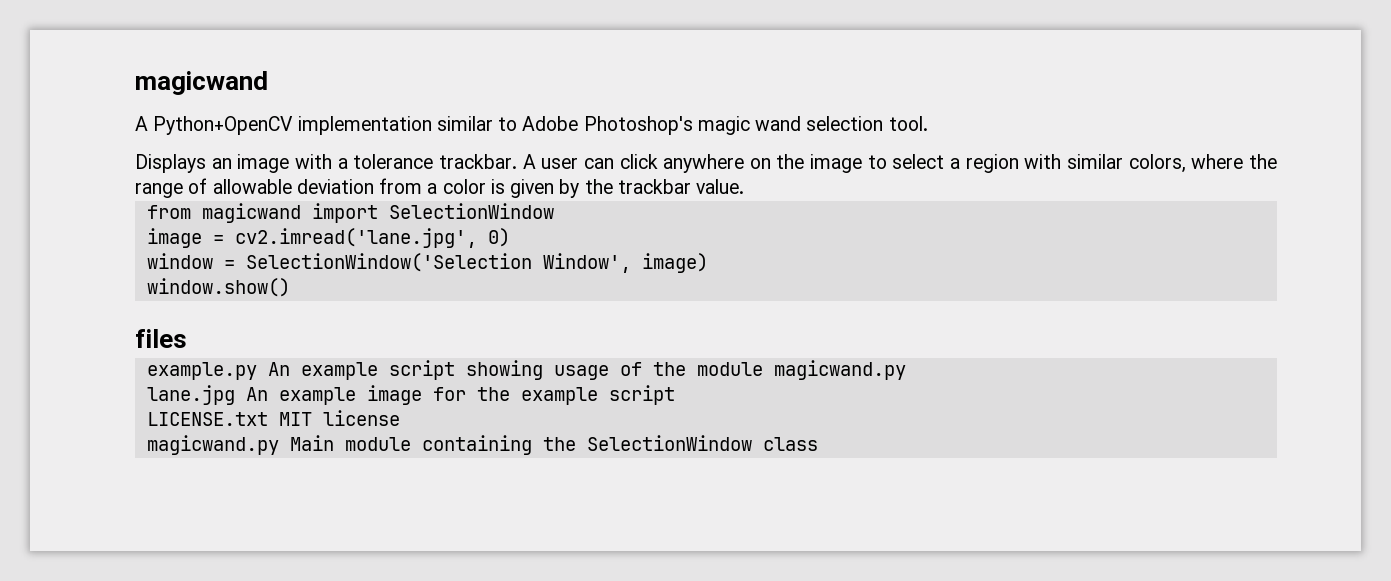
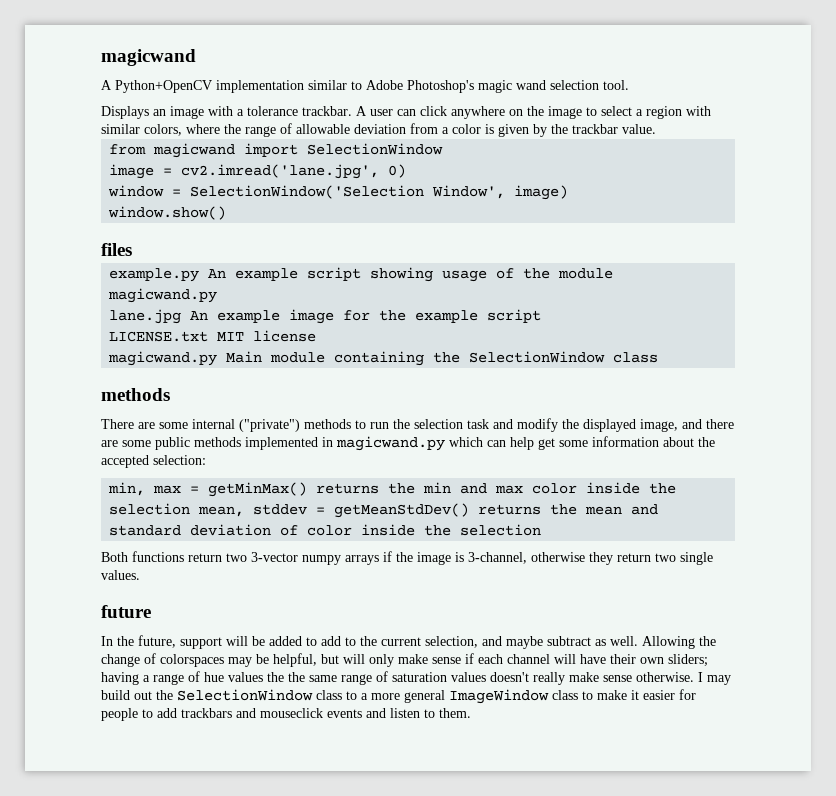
  magicwand.py Main module containing the SelectionWindow class
+ methods
+ There are some internal ("private") methods to run the selection task and modify the displayed image, and there are some public methods implemented in magicwand.py which can help get some information about the accepted selection:
+ min, max = getMinMax() returns the min and max color inside the selection mean, stddev = getMeanStdDev() returns the mean and standard deviation of color inside the selection
+ Both functions return two 3-vector numpy arrays if the image is 3-channel, otherwise they return two single values.
+ future
+ In the future, support will be added to add to the current selection, and maybe subtract as well. Allowing the change of colorspaces may be helpful, but will only make sense if each channel will have their own sliders; having a range of hue values the the same range of saturation values doesn't really make sense otherwise. I may build out the SelectionWindow class to a more general ImageWindow class to make it easier for people to add trackbars and mouseclick events and listen to them.

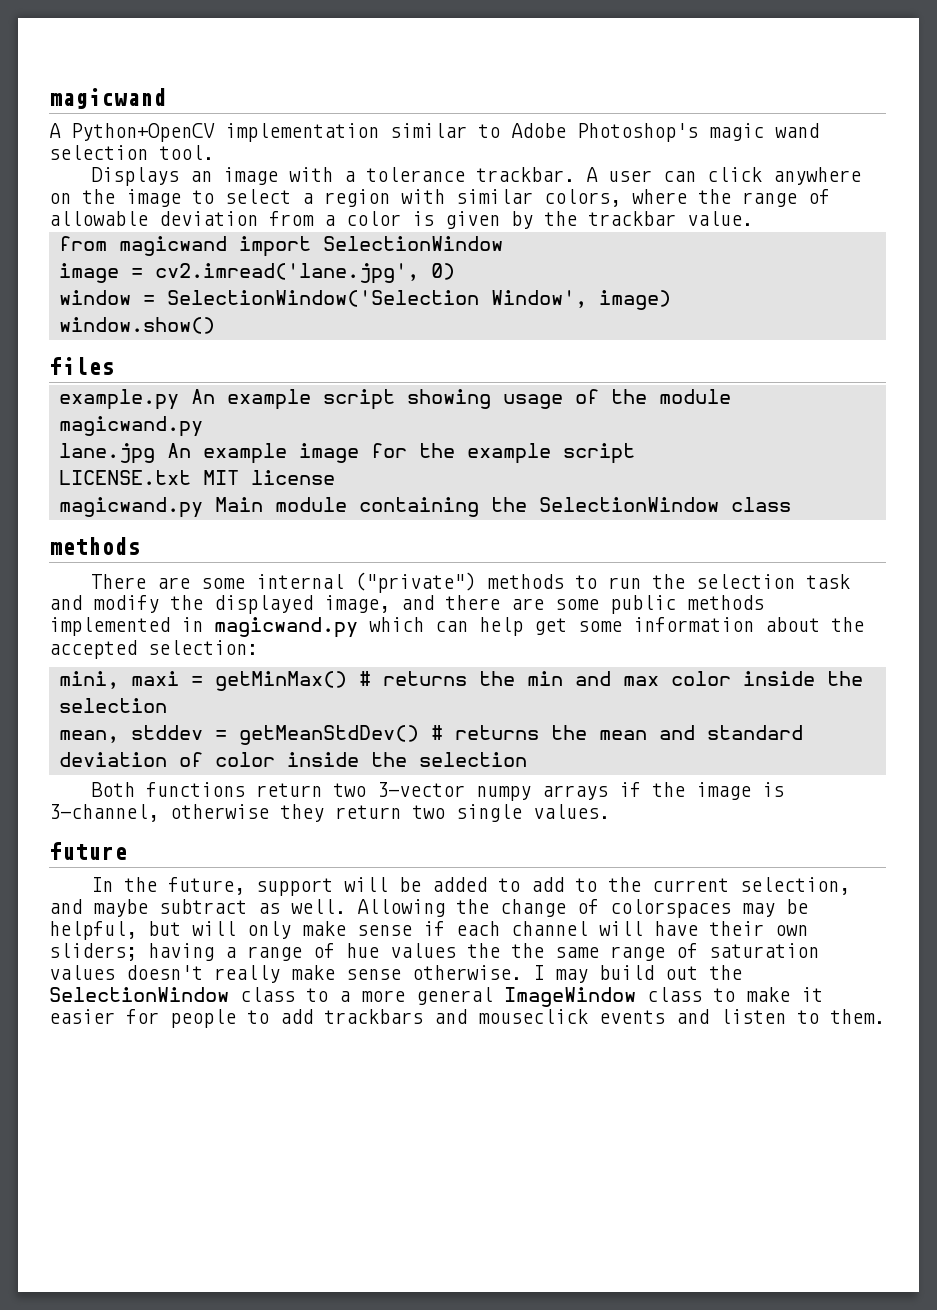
- min, max = getMinMax() returns the min and max color inside the selection mean, stddev = getMeanStdDev() returns the mean and standard deviation of color inside the selection
+ mini, maxi = getMinMax() # returns the min and max color inside the selection
+ mean, stddev = getMeanStdDev() # returns the mean and standard deviation of color inside the selection

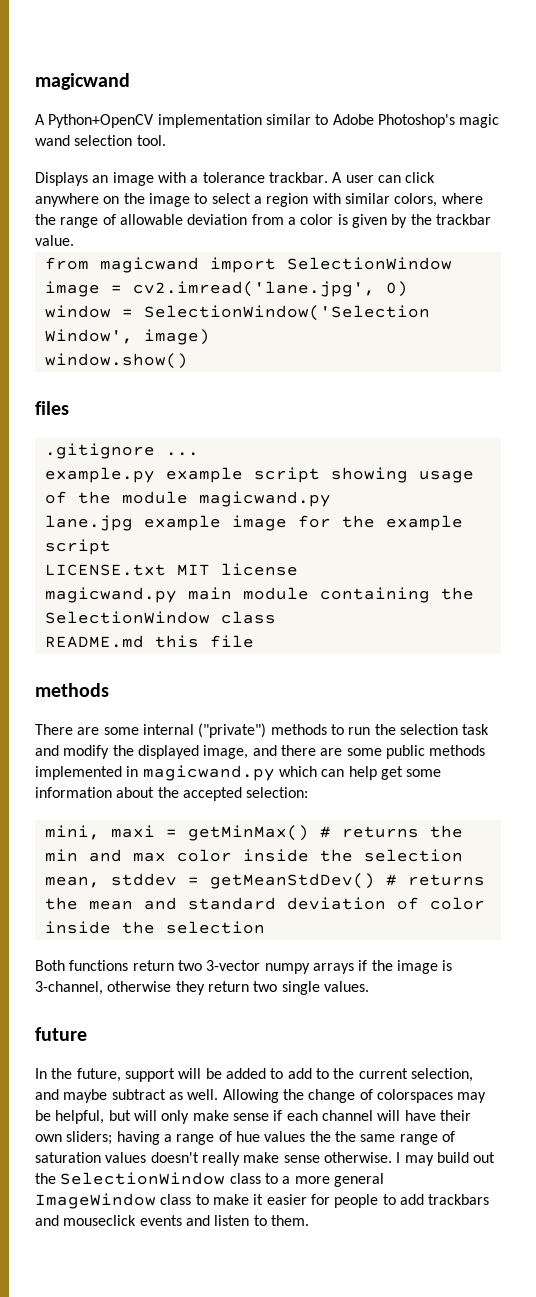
+ .gitignore ...
- example.py An example script showing usage of the module magicwand.py
+ example.py example script showing usage of the module magicwand.py
- lane.jpg An example image for the example script
+ lane.jpg example image for the example script
- magicwand.py Main module containing the SelectionWindow class
+ magicwand.py main module containing the SelectionWindow class
+ README.md this file

